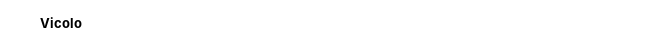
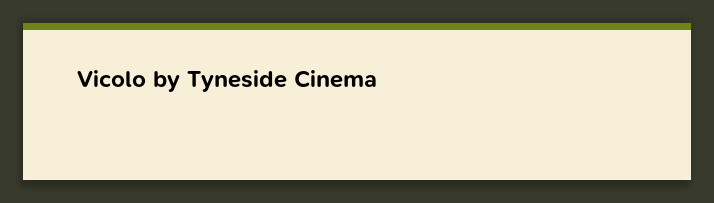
- Vicolo
+ Vicolo by Tyneside Cinema

